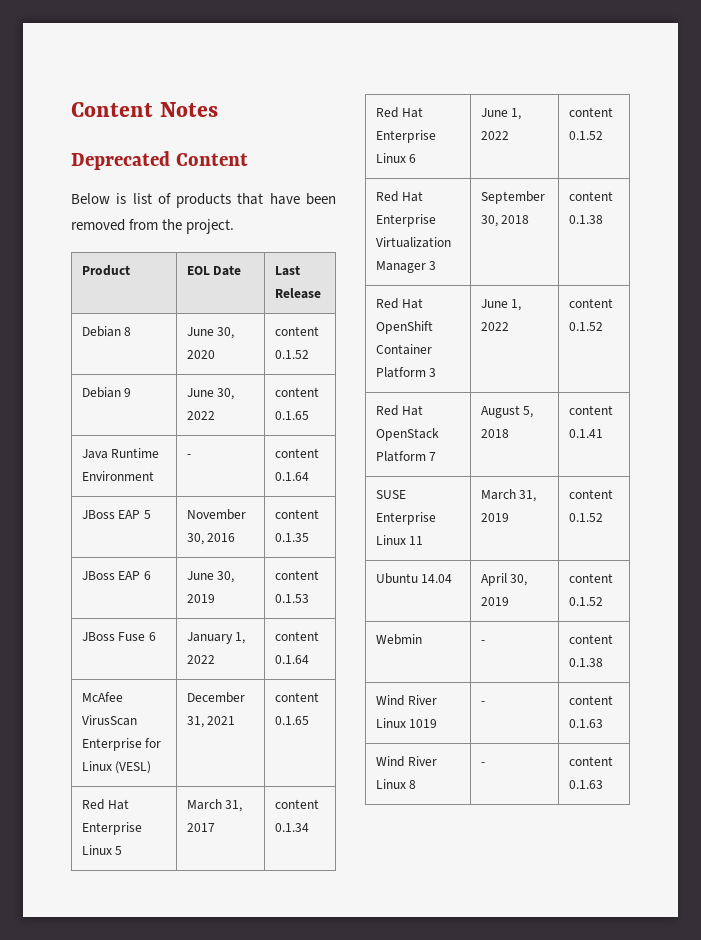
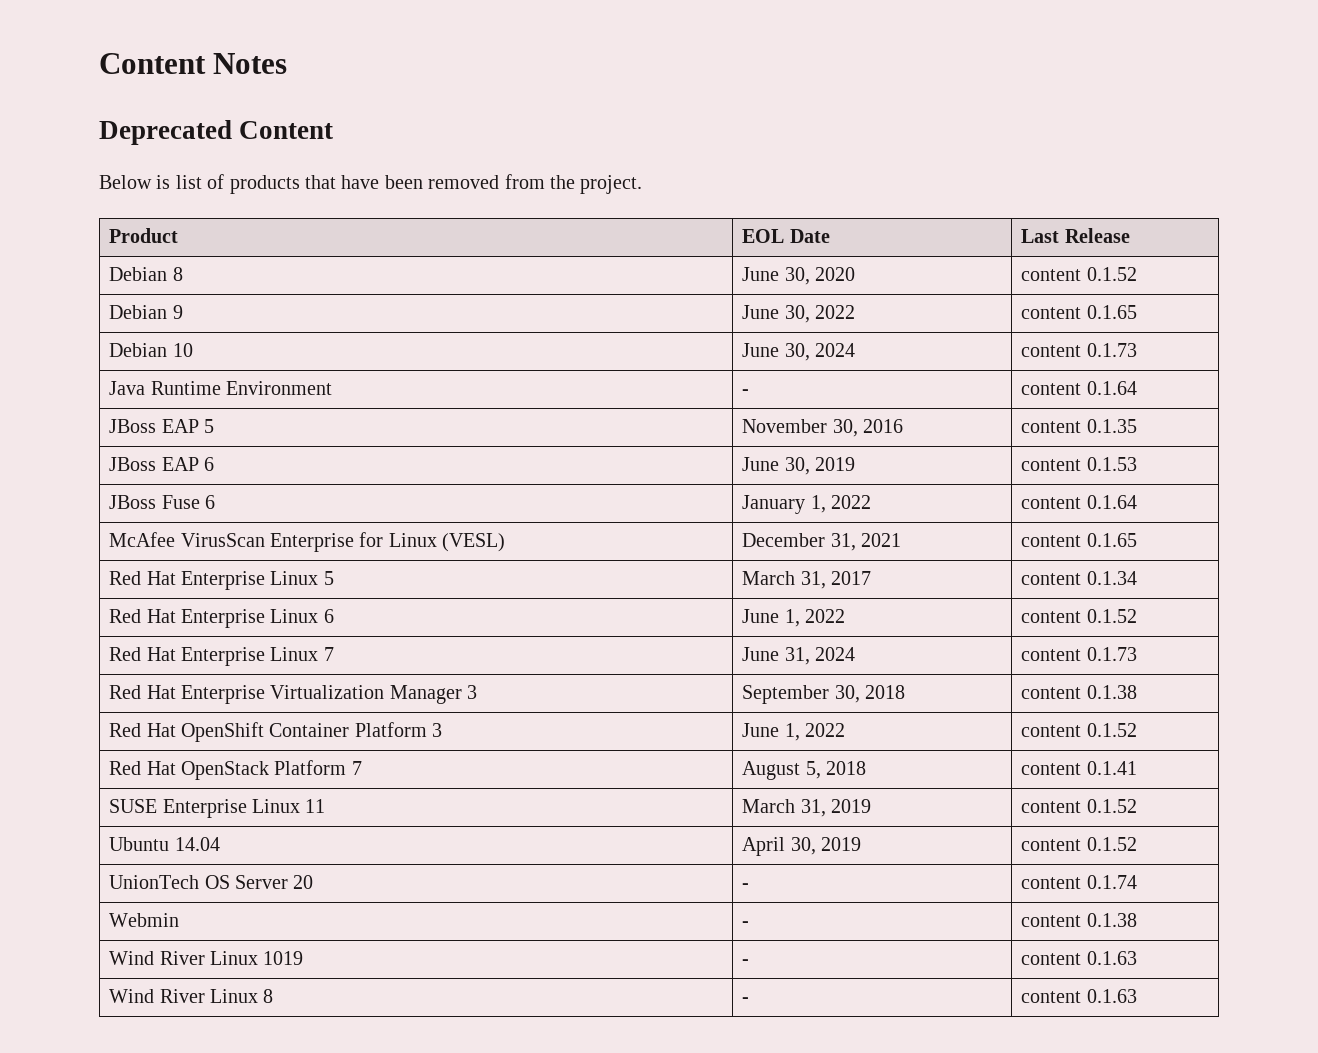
+ Debian 10 | June 30, 2024 | content 0.1.73
+ Red Hat Enterprise Linux 7 | June 31, 2024 | content 0.1.73
+ UnionTech OS Server 20 | - | content 0.1.74

